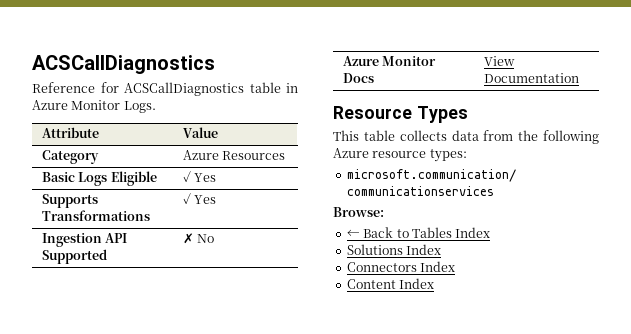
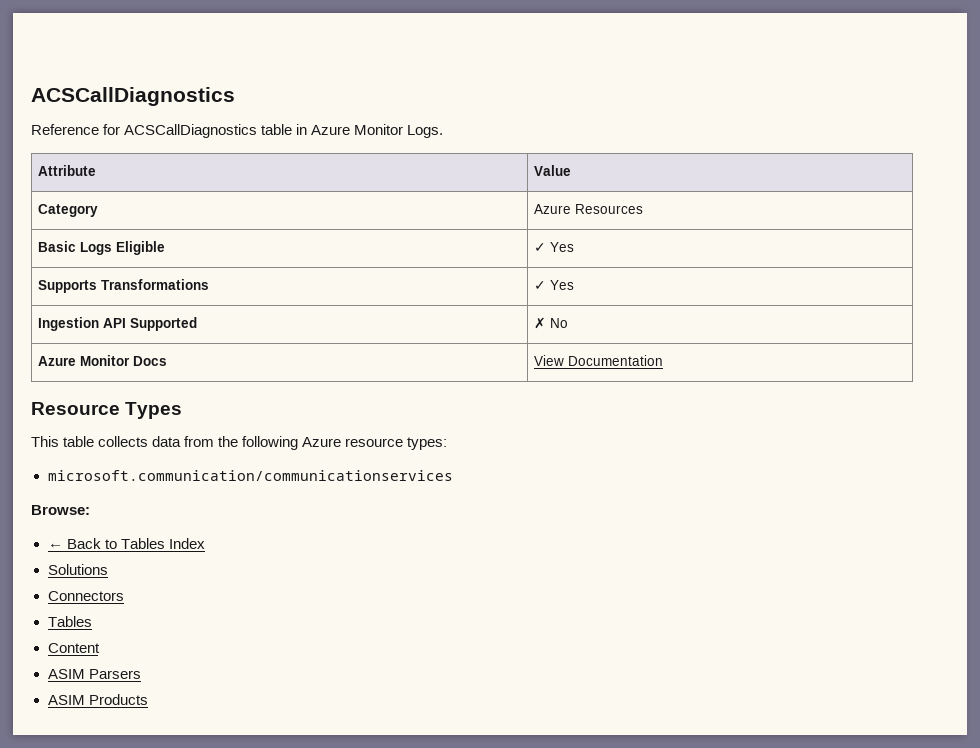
- Solutions Index
+ Solutions
- Connectors Index
+ Connectors
+ Tables
- Content Index
+ Content
+ ASIM Parsers
+ ASIM Products

